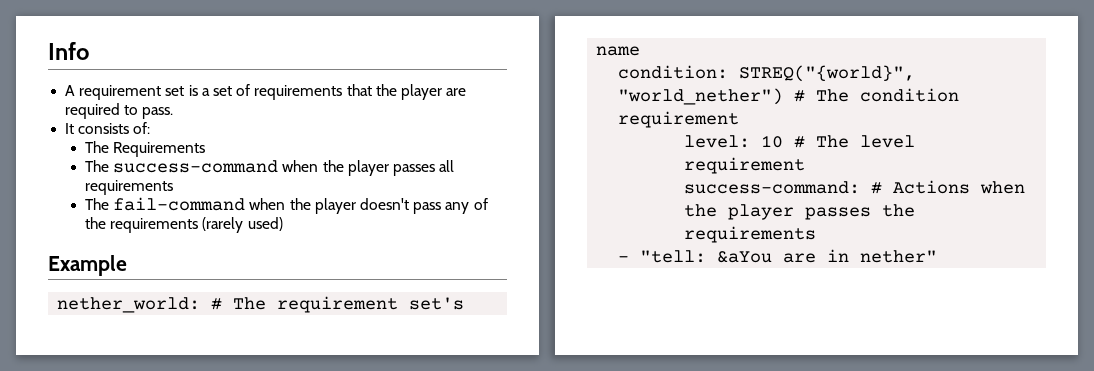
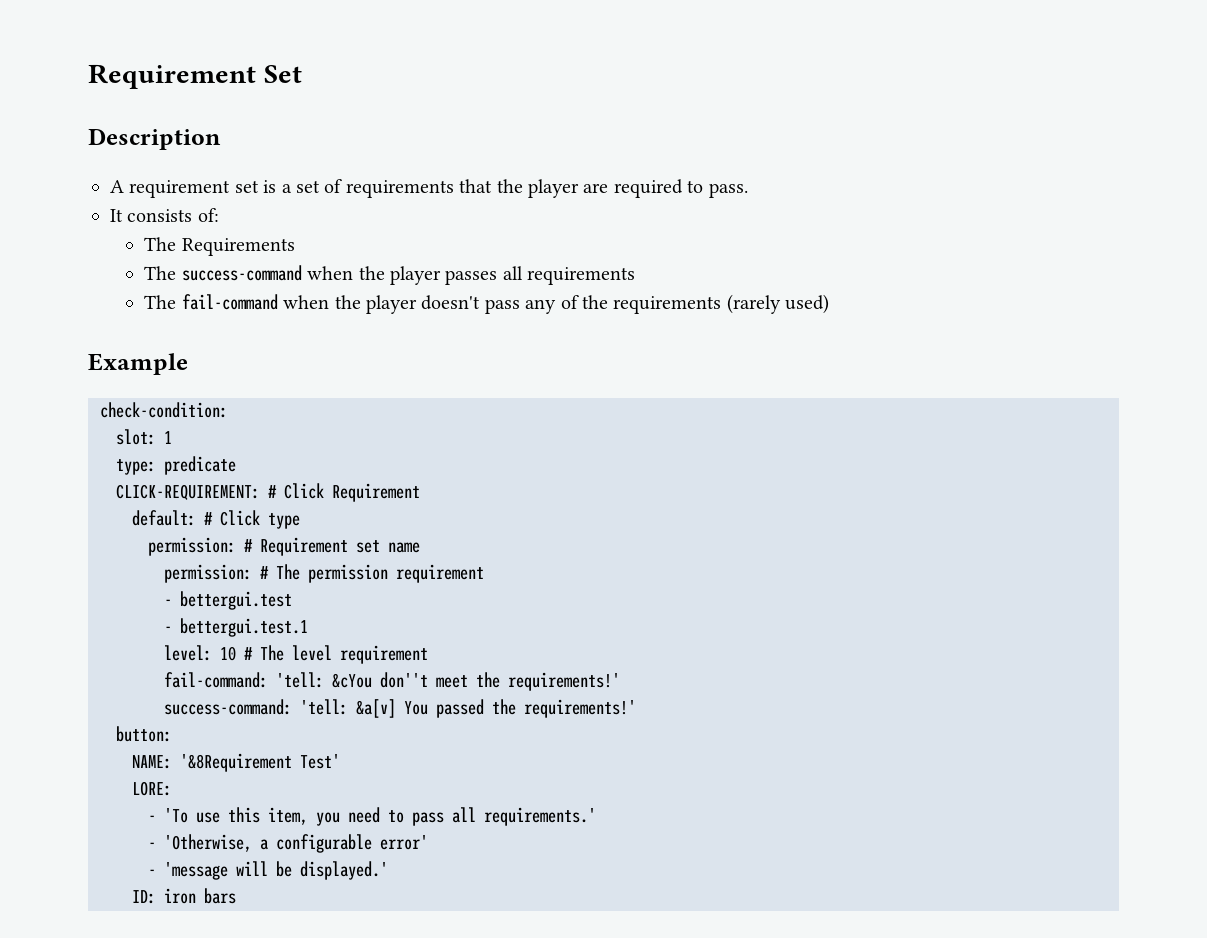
- Info
+ Requirement Set
+ Description
- nether_world: # The requirement set's name
- condition: STREQ("{world}", "world_nether") # The condition requirement
+ check-condition:
+ slot: 1
+ type: predicate
+ CLICK-REQUIREMENT: # Click Requirement
+ default: # Click type
+ permission: # Requirement set name
+ permission: # The permission requirement
+ - bettergui.test
+ - bettergui.test.1
- success-command: # Actions when the player passes the requirements
- - "tell: &aYou are in nether"
+ fail-command: 'tell: &cYou don''t meet the requirements!'
+ success-command: 'tell: &a[v] You passed the requirements!'
+ button:
+ NAME: '&8Requirement Test'
+ LORE:
+ - 'To use this item, you need to pass all requirements.'
+ - 'Otherwise, a configurable error'
+ - 'message will be displayed.'
+ ID: iron bars

